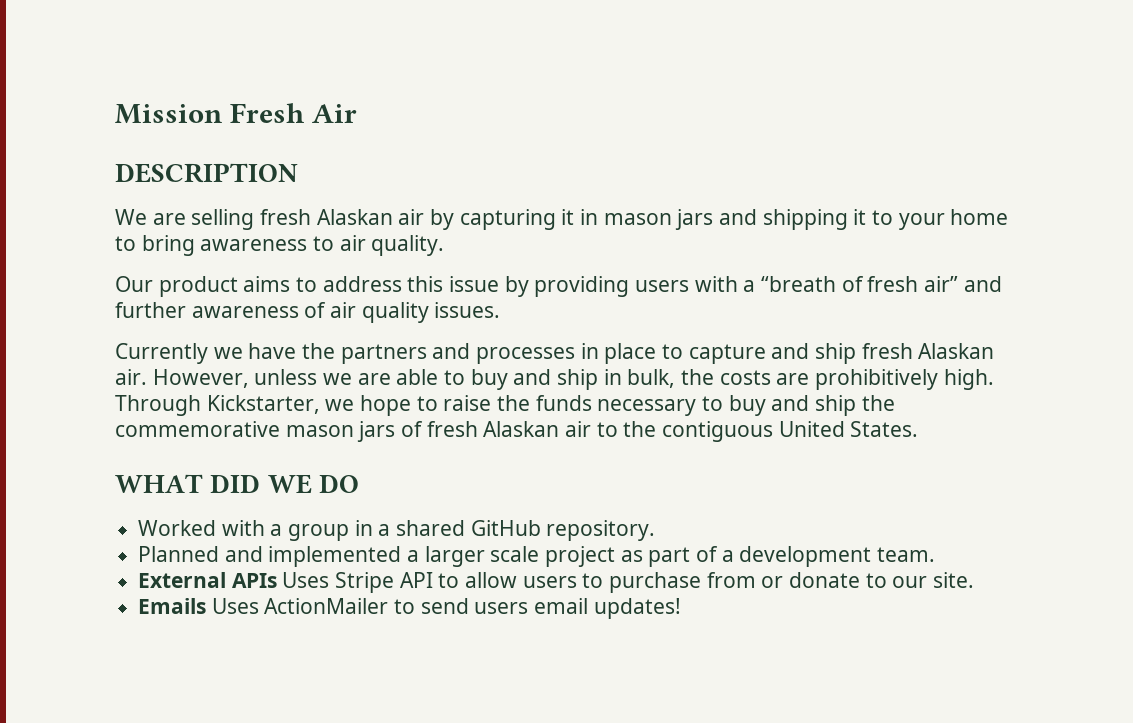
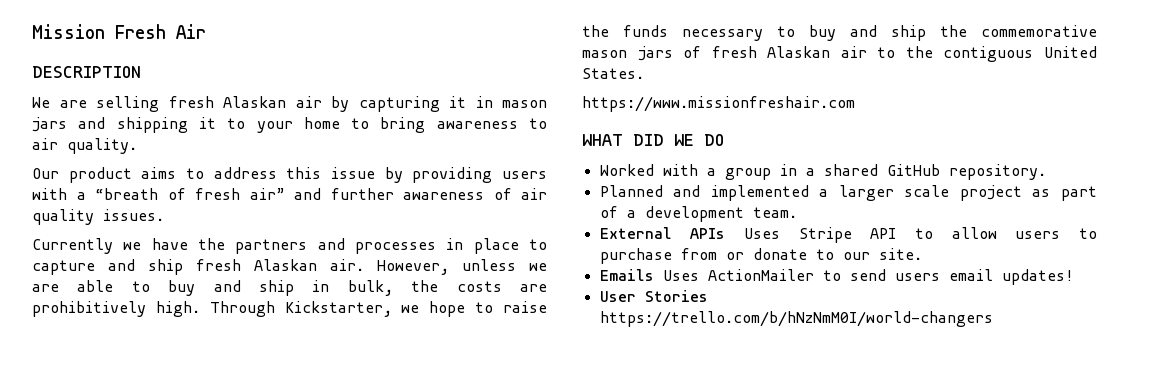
+ https://www.missionfreshair.com
+ User Stories https://trello.com/b/hNzNmM0I/world-changers

